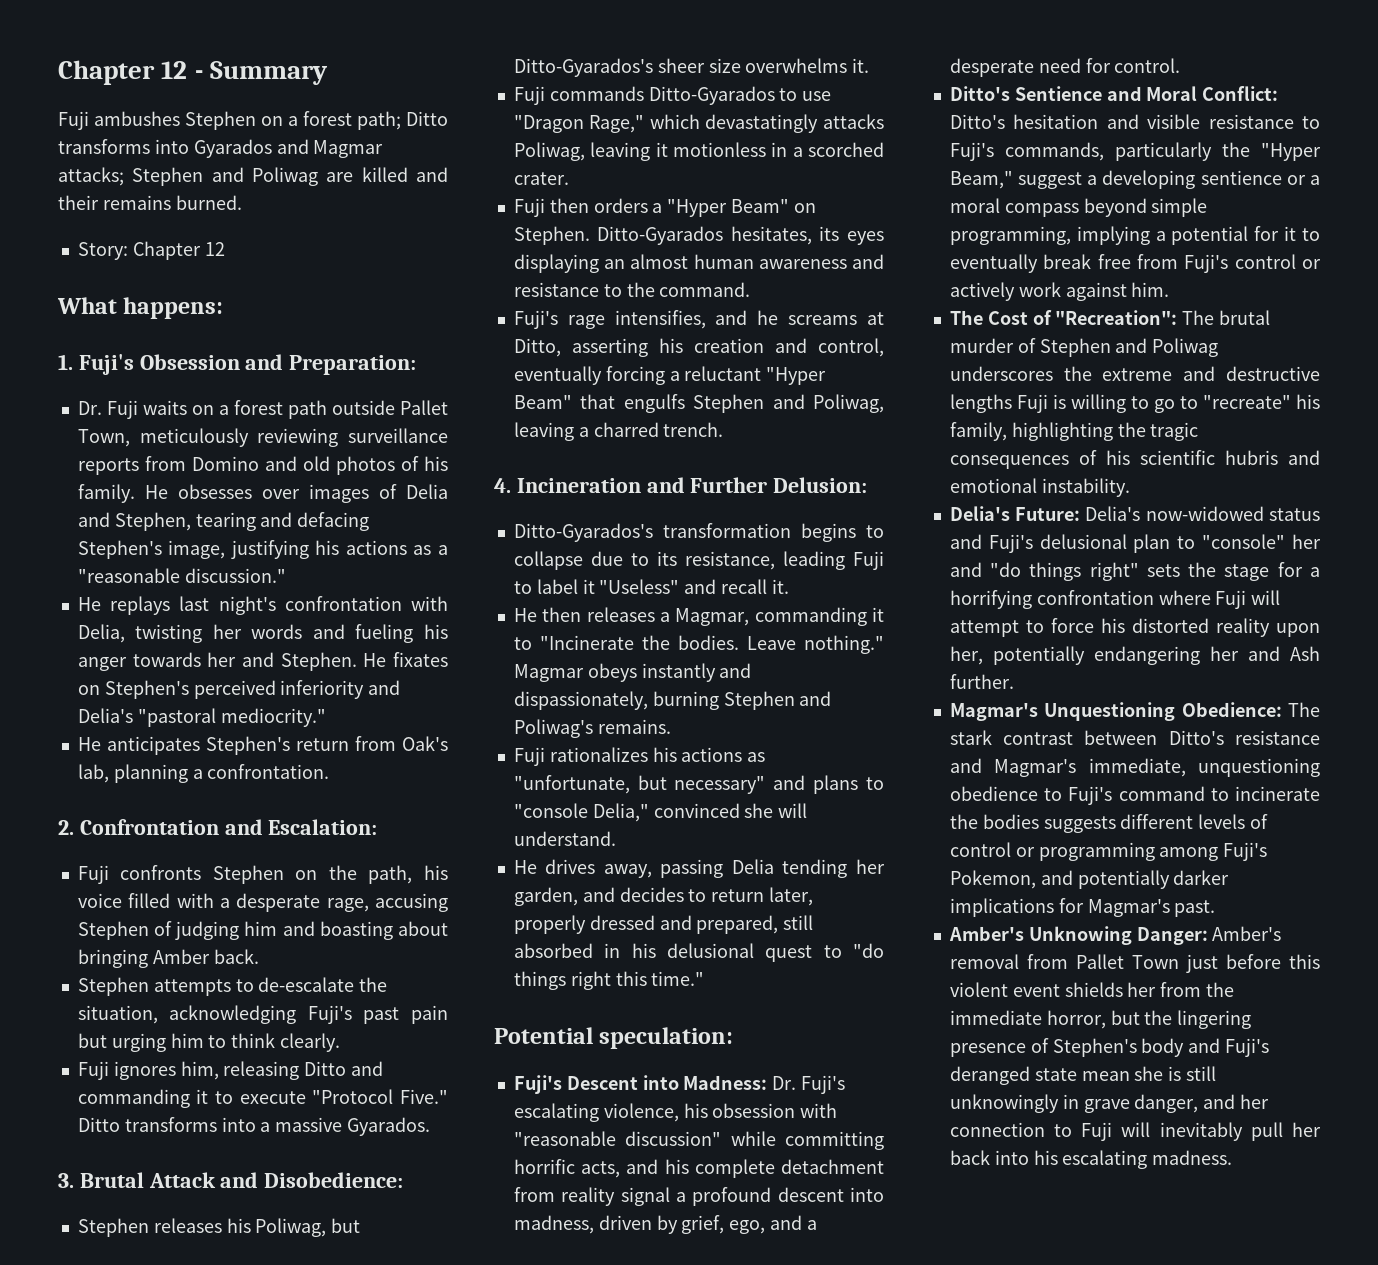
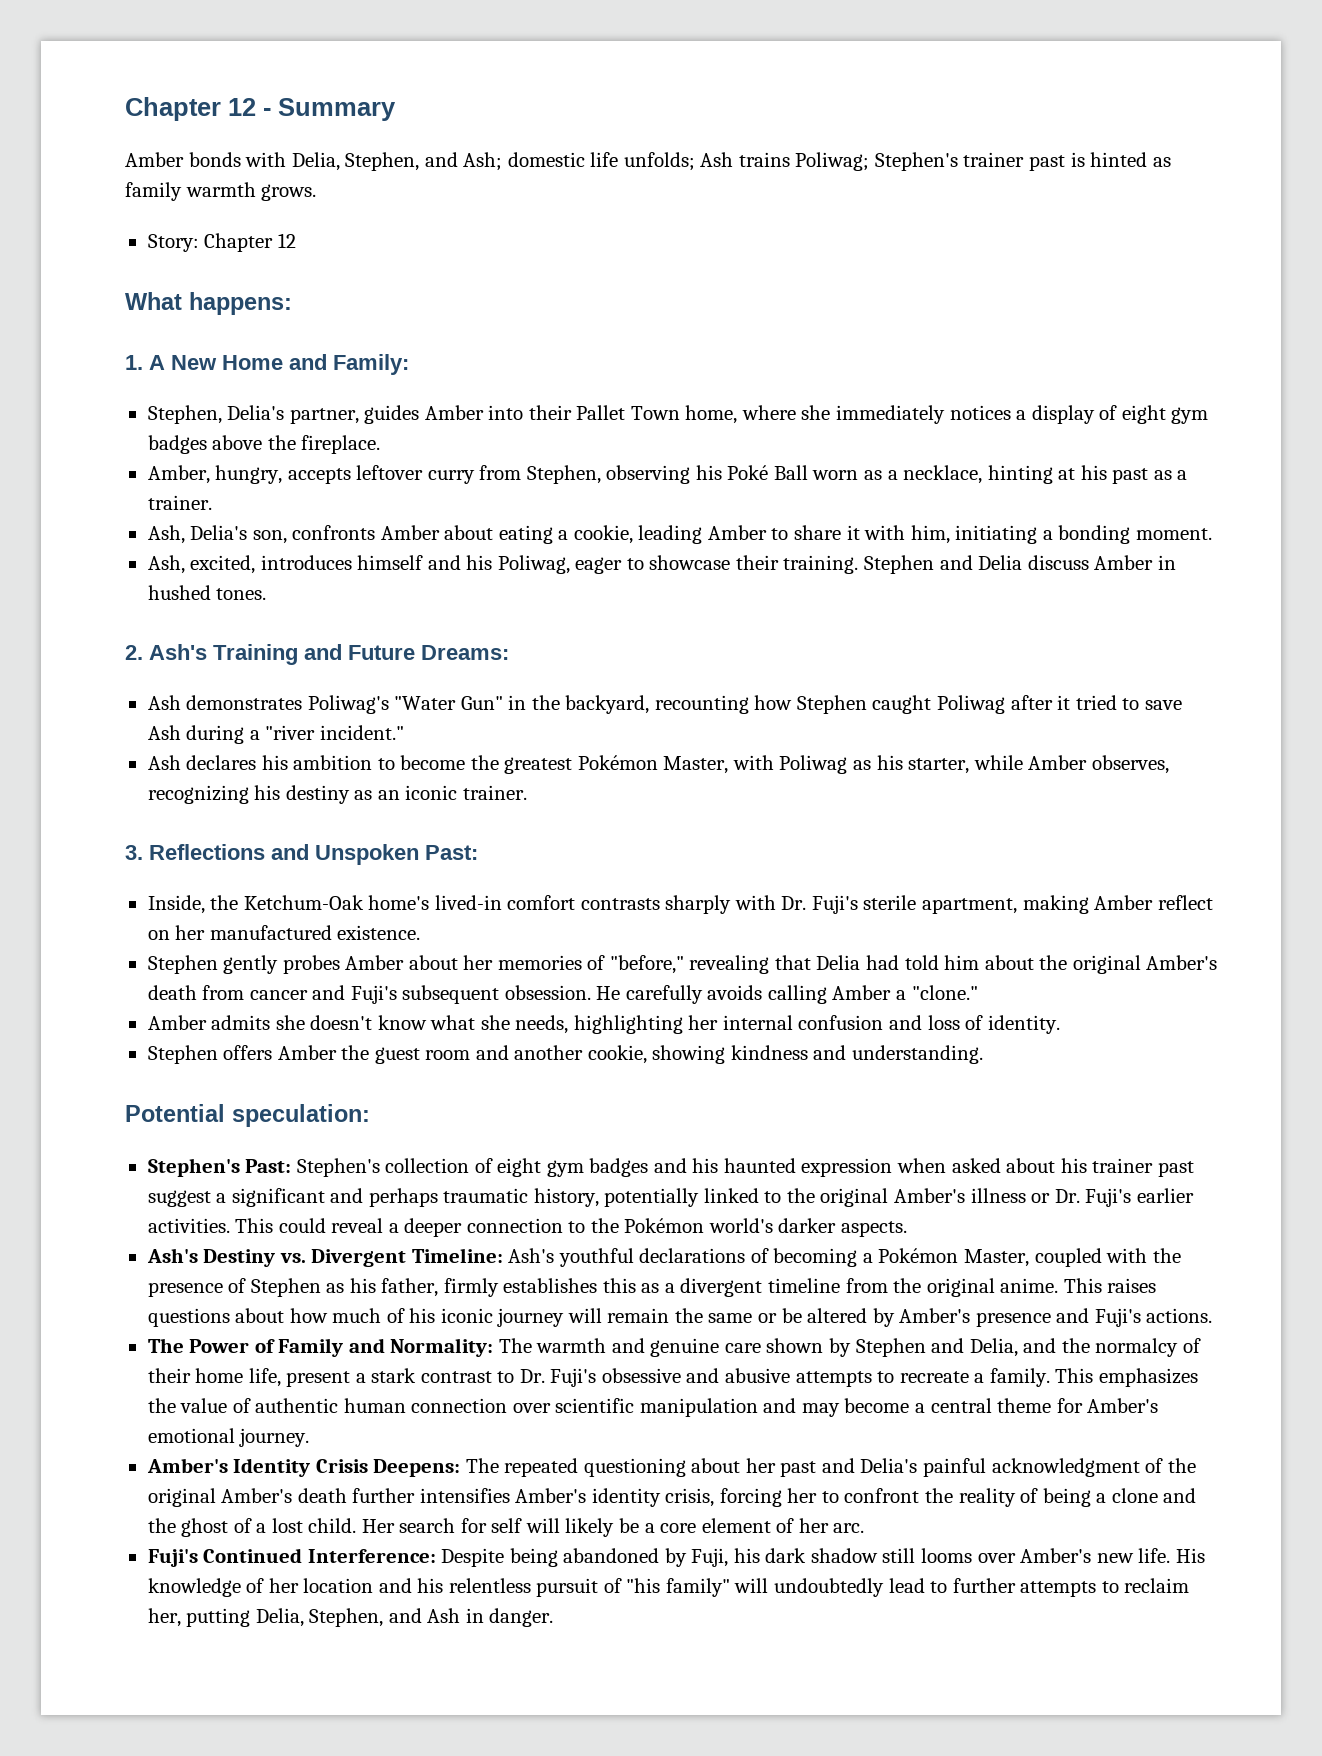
- Fuji ambushes Stephen on a forest path; Ditto transforms into Gyarados and Magmar attacks; Stephen and Poliwag are killed and their remains burned.
+ Amber bonds with Delia, Stephen, and Ash; domestic life unfolds; Ash trains Poliwag; Stephen's trainer past is hinted as family warmth grows.
- 1. Fuji's Obsession and Preparation:
- Dr. Fuji waits on a forest path outside Pallet Town, meticulously reviewing surveillance reports from Domino and old photos of his family. He obsesses over images of Delia and Stephen, tearing and defacing Stephen's image, justifying his actions as a "reasonable discussion."
- He replays last night's confrontation with Delia, twisting her words and fueling his anger towards her and Stephen. He fixates on Stephen's perceived inferiority and Delia's "pastoral mediocrity."
- He anticipates Stephen's return from Oak's lab, planning a confrontation.
- 2. Confrontation and Escalation:
- Fuji confronts Stephen on the path, his voice filled with a desperate rage, accusing Stephen of judging him and boasting about bringing Amber back.
- Stephen attempts to de-escalate the situation, acknowledging Fuji's past pain but urging him to think clearly.
- Fuji ignores him, releasing Ditto and commanding it to execute "Protocol Five." Ditto transforms into a massive Gyarados.
- 3. Brutal Attack and Disobedience:
- Stephen releases his Poliwag, but Ditto-Gyarados's sheer size overwhelms it.
- Fuji commands Ditto-Gyarados to use "Dragon Rage," which devastatingly attacks Poliwag, leaving it motionless in a scorched crater.
- Fuji then orders a "Hyper Beam" on Stephen. Ditto-Gyarados hesitates, its eyes displaying an almost human awareness and resistance to the command.
- Fuji's rage intensifies, and he screams at Ditto, asserting his creation and control, eventually forcing a reluctant "Hyper Beam" that engulfs Stephen and Poliwag, leaving a charred trench.
- 4. Incineration and Further Delusion:
- Ditto-Gyarados's transformation begins to collapse due to its resistance, leading Fuji to label it "Useless" and recall it.
- He then releases a Magmar, commanding it to "Incinerate the bodies. Leave nothing." Magmar obeys instantly and dispassionately, burning Stephen and Poliwag's remains.
- Fuji rationalizes his actions as "unfortunate, but necessary" and plans to "console Delia," convinced she will understand.
- He drives away, passing Delia tending her garden, and decides to return later, properly dressed and prepared, still absorbed in his delusional quest to "do things right this time."
+ 1. A New Home and Family:
+ Stephen, Delia's partner, guides Amber into their Pallet Town home, where she immediately notices a display of eight gym badges above the fireplace.
+ Amber, hungry, accepts leftover curry from Stephen, observing his Poké Ball worn as a necklace, hinting at his past as a trainer.
+ Ash, Delia's son, confronts Amber about eating a cookie, leading Amber to share it with him, initiating a bonding moment.
+ Ash, excited, introduces himself and his Poliwag, eager to showcase their training. Stephen and Delia discuss Amber in hushed tones.
+ 2. Ash's Training and Future Dreams:
+ Ash demonstrates Poliwag's "Water Gun" in the backyard, recounting how Stephen caught Poliwag after it tried to save Ash during a "river incident."
+ Ash declares his ambition to become the greatest Pokémon Master, with Poliwag as his starter, while Amber observes, recognizing his destiny as an iconic trainer.
+ 3. Reflections and Unspoken Past:
+ Inside, the Ketchum-Oak home's lived-in comfort contrasts sharply with Dr. Fuji's sterile apartment, making Amber reflect on her manufactured existence.
+ Stephen gently probes Amber about her memories of "before," revealing that Delia had told him about the original Amber's death from cancer and Fuji's subsequent obsession. He carefully avoids calling Amber a "clone."
+ Amber admits she doesn't know what she needs, highlighting her internal confusion and loss of identity.
+ Stephen offers Amber the guest room and another cookie, showing kindness and understanding.
  Potential speculation:
- Fuji's Descent into Madness: Dr. Fuji's escalating violence, his obsession with "reasonable discussion" while committing horrific acts, and his complete detachment from reality signal a profound descent into madness, driven by grief, ego, and a desperate need for control.
- Ditto's Sentience and Moral Conflict: Ditto's hesitation and visible resistance to Fuji's commands, particularly the "Hyper Beam," suggest a developing sentience or a moral compass beyond simple programming, implying a potential for it to eventually break free from Fuji's control or actively work against him.
- The Cost of "Recreation": The brutal murder of Stephen and Poliwag underscores the extreme and destructive lengths Fuji is willing to go to "recreate" his family, highlighting the tragic consequences of his scientific hubris and emotional instability.
- Delia's Future: Delia's now-widowed status and Fuji's delusional plan to "console" her and "do things right" sets the stage for a horrifying confrontation where Fuji will attempt to force his distorted reality upon her, potentially endangering her and Ash further.
- Magmar's Unquestioning Obedience: The stark contrast between Ditto's resistance and Magmar's immediate, unquestioning obedience to Fuji's command to incinerate the bodies suggests different levels of control or programming among Fuji's Pokemon, and potentially darker implications for Magmar's past.
- Amber's Unknowing Danger: Amber's removal from Pallet Town just before this violent event shields her from the immediate horror, but the lingering presence of Stephen's body and Fuji's deranged state mean she is still unknowingly in grave danger, and her connection to Fuji will inevitably pull her back into his escalating madness.
+ Stephen's Past: Stephen's collection of eight gym badges and his haunted expression when asked about his trainer past suggest a significant and perhaps traumatic history, potentially linked to the original Amber's illness or Dr. Fuji's earlier activities. This could reveal a deeper connection to the Pokémon world's darker aspects.
+ Ash's Destiny vs. Divergent Timeline: Ash's youthful declarations of becoming a Pokémon Master, coupled with the presence of Stephen as his father, firmly establishes this as a divergent timeline from the original anime. This raises questions about how much of his iconic journey will remain the same or be altered by Amber's presence and Fuji's actions.
+ The Power of Family and Normality: The warmth and genuine care shown by Stephen and Delia, and the normalcy of their home life, present a stark contrast to Dr. Fuji's obsessive and abusive attempts to recreate a family. This emphasizes the value of authentic human connection over scientific manipulation and may become a central theme for Amber's emotional journey.
+ Amber's Identity Crisis Deepens: The repeated questioning about her past and Delia's painful acknowledgment of the original Amber's death further intensifies Amber's identity crisis, forcing her to confront the reality of being a clone and the ghost of a lost child. Her search for self will likely be a core element of her arc.
+ Fuji's Continued Interference: Despite being abandoned by Fuji, his dark shadow still looms over Amber's new life. His knowledge of her location and his relentless pursuit of "his family" will undoubtedly lead to further attempts to reclaim her, putting Delia, Stephen, and Ash in danger.

